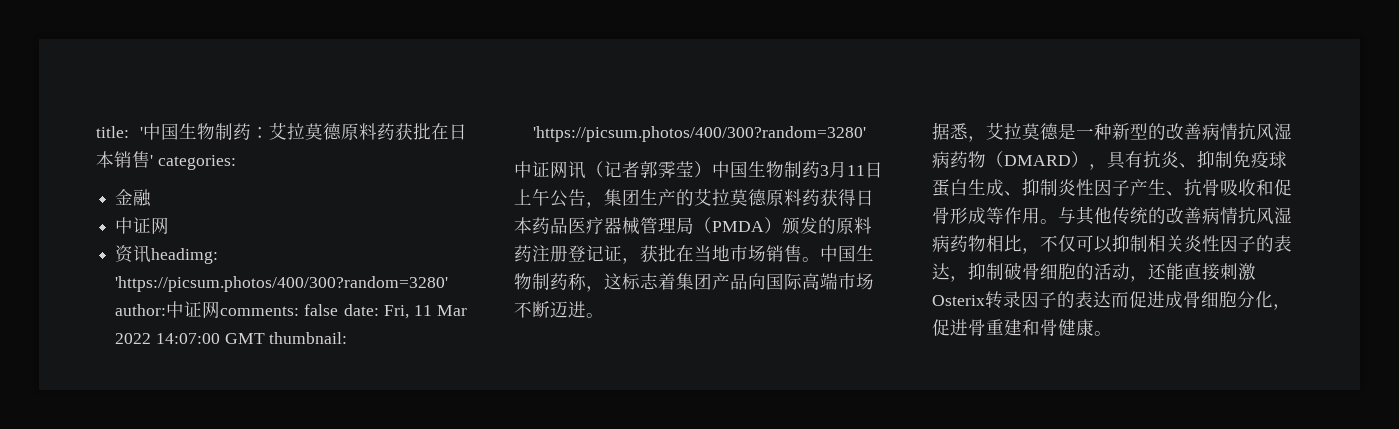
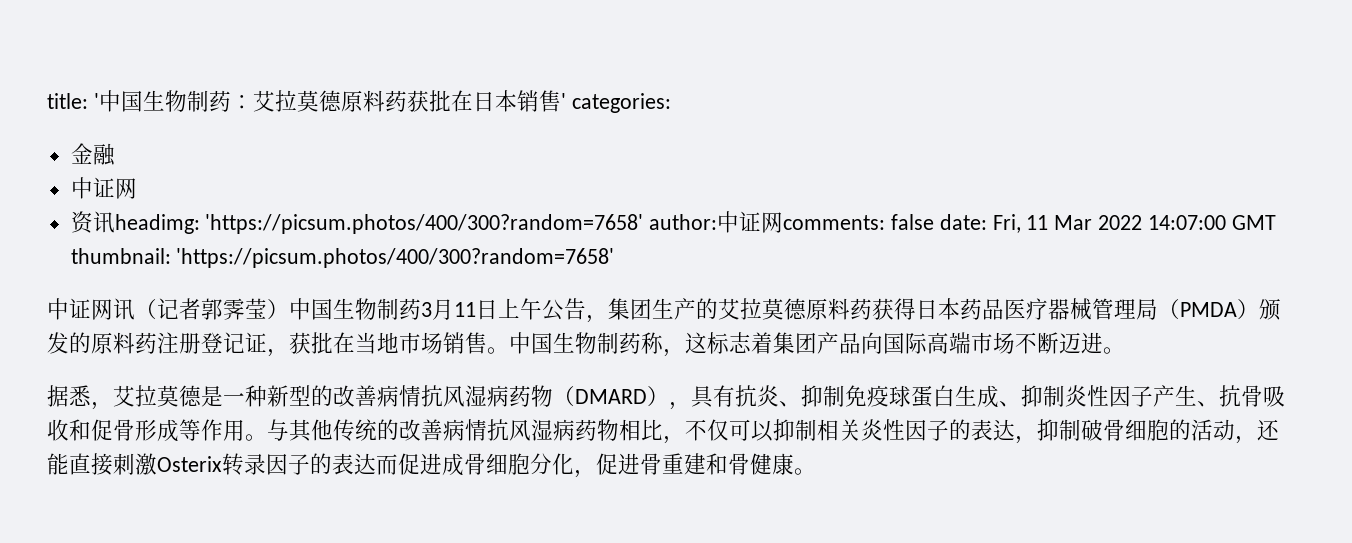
- 资讯headimg: 'https://picsum.photos/400/300?random=3280' author:中证网comments: false date: Fri, 11 Mar 2022 14:07:00 GMT thumbnail: 'https://picsum.photos/400/300?random=3280'
+ 资讯headimg: 'https://picsum.photos/400/300?random=7658' author:中证网comments: false date: Fri, 11 Mar 2022 14:07:00 GMT thumbnail: 'https://picsum.photos/400/300?random=7658'

